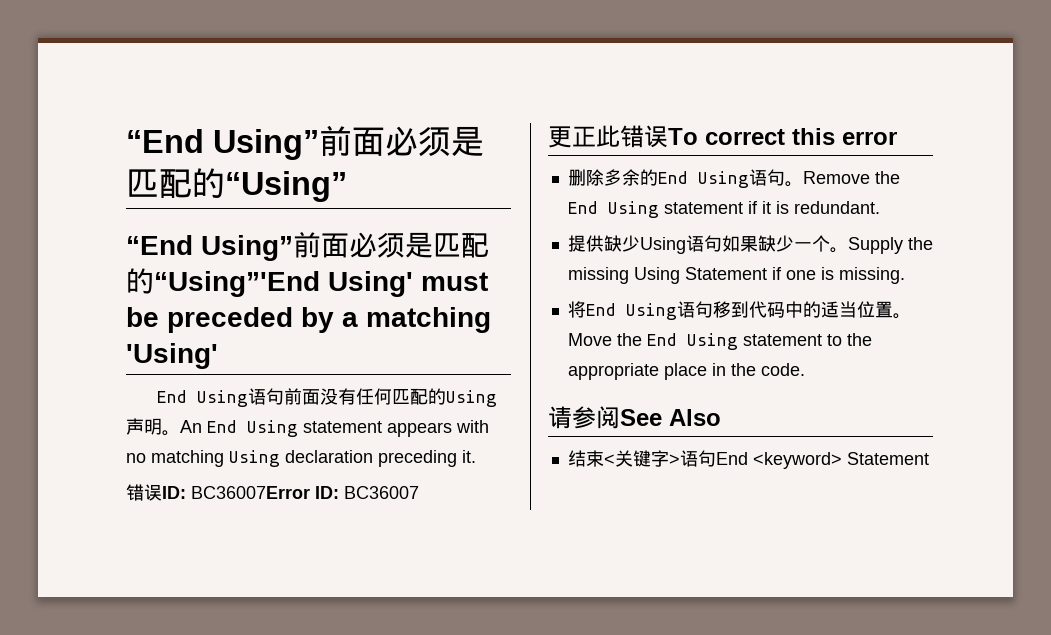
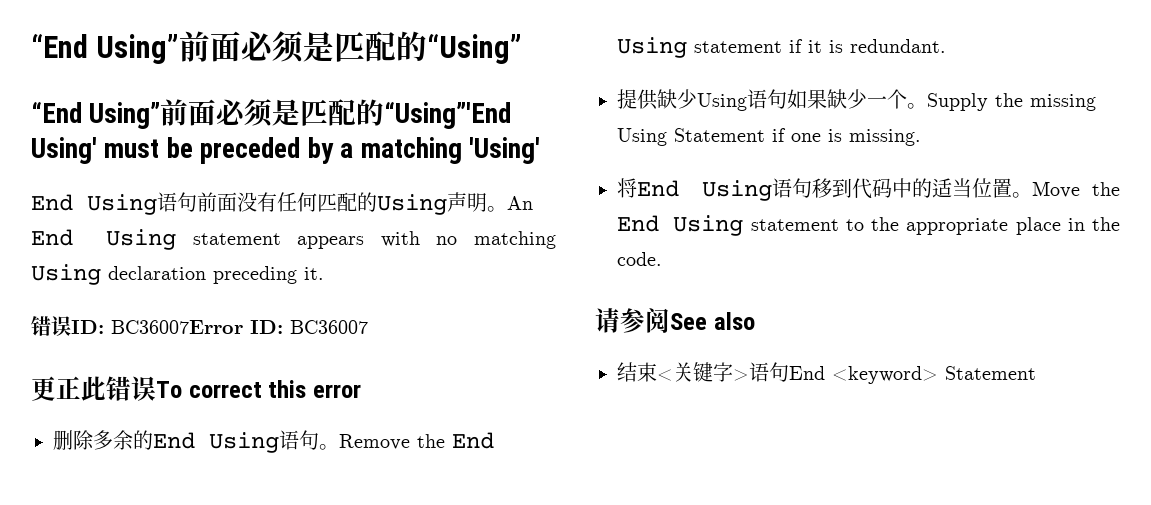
- 请参阅See Also
+ 请参阅See also

